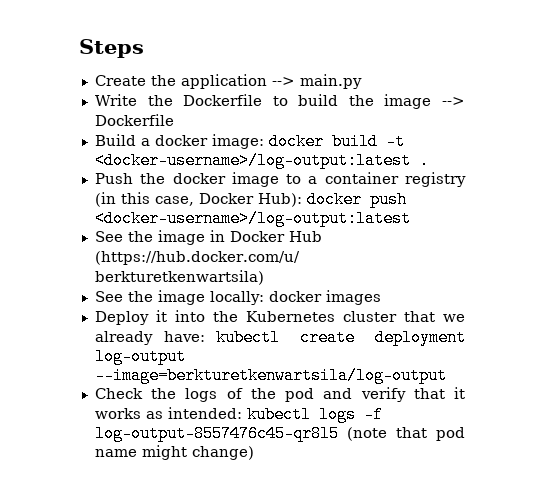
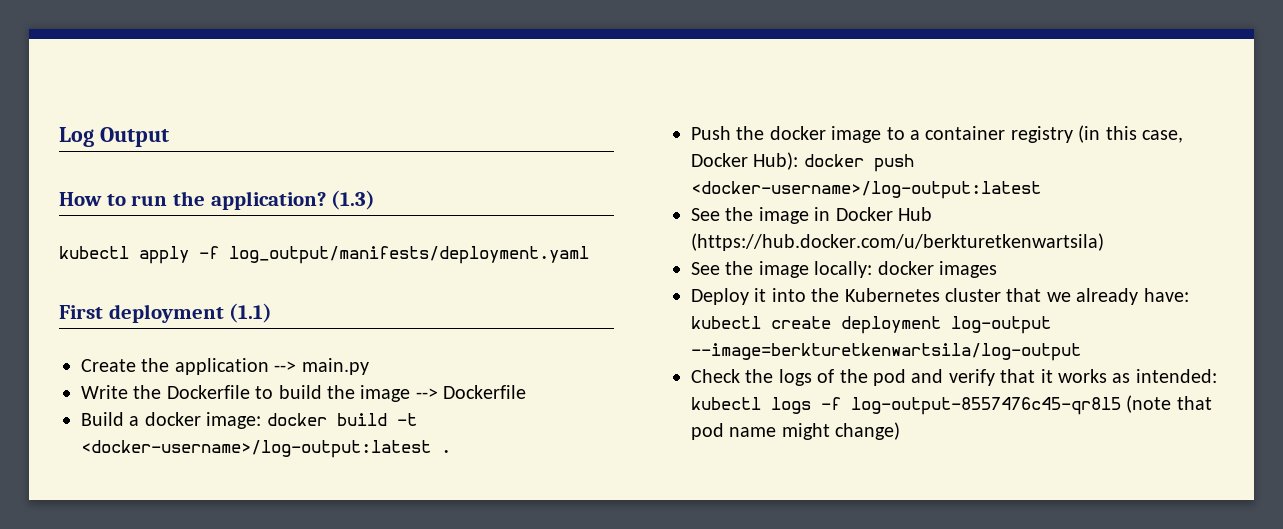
- Steps
+ Log Output
+ How to run the application? (1.3)
+ kubectl apply -f log_output/manifests/deployment.yaml
+ First deployment (1.1)

